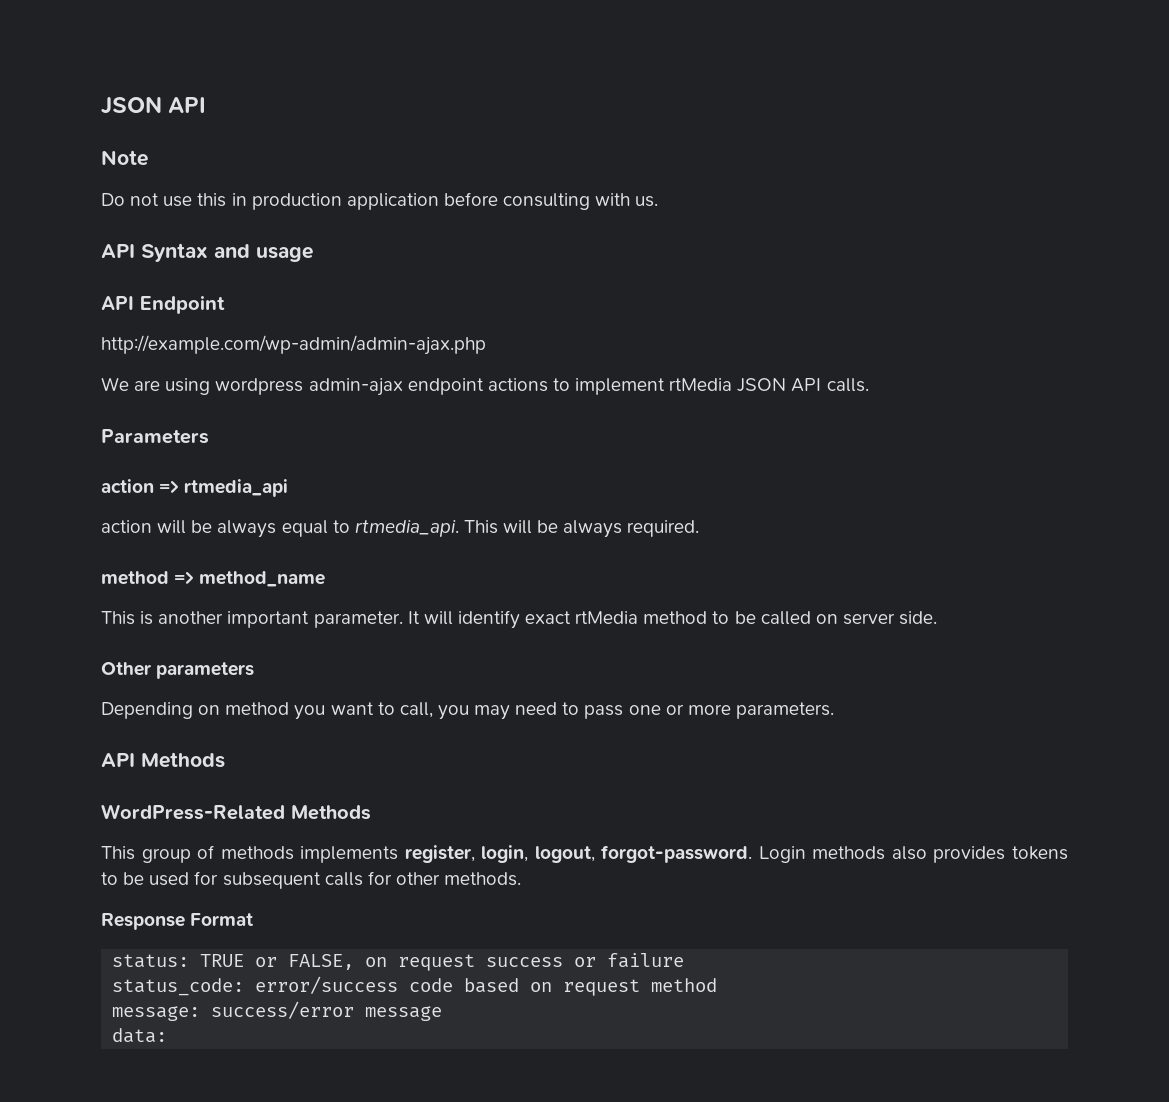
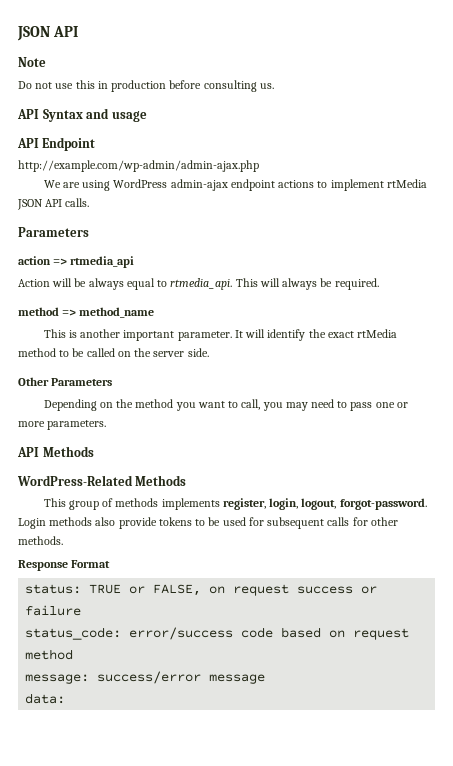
- Do not use this in production application before consulting with us.
+ Do not use this in production before consulting us.
- We are using wordpress admin-ajax endpoint actions to implement rtMedia JSON API calls.
+ We are using WordPress admin-ajax endpoint actions to implement rtMedia JSON API calls.
- action will be always equal to rtmedia_api.
+ Action will be always equal to rtmedia_api.
- This will be always required.
+ This will always be required.
- It will identify exact rtMedia method to be called on server side.
+ It will identify the exact rtMedia method to be called on the server side.
- Other parameters
+ Other Parameters
- Depending on method you want to call, you may need to pass one or more parameters.
+ Depending on the method you want to call, you may need to pass one or more parameters.
- Login methods also provides tokens to be used for subsequent calls for other methods.
+ Login methods also provide tokens to be used for subsequent calls for other methods.

